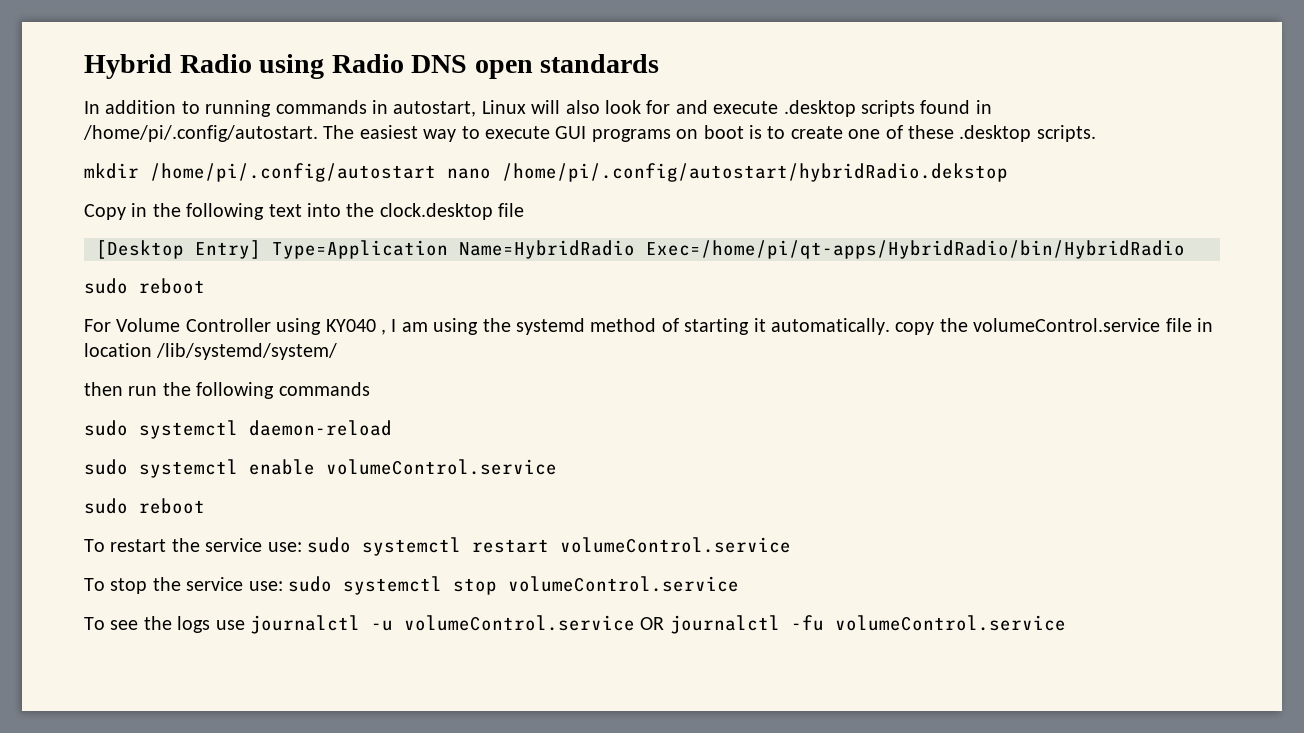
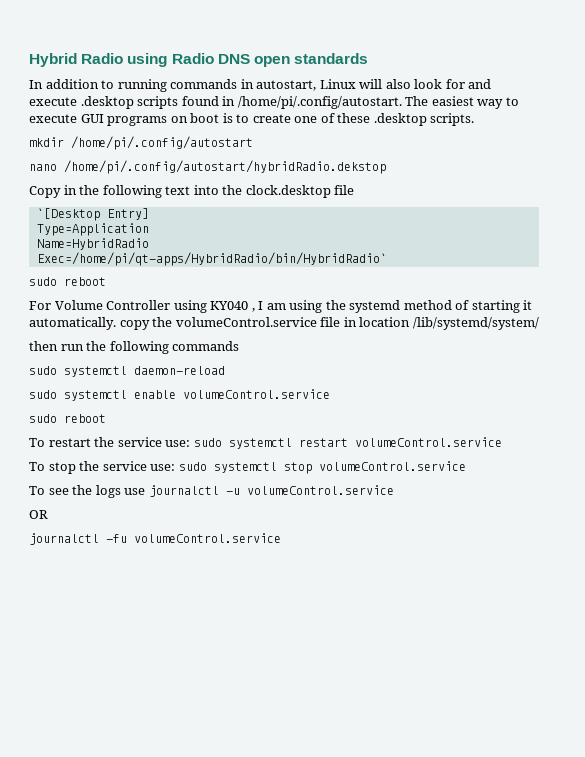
- mkdir /home/pi/.config/autostart nano /home/pi/.config/autostart/hybridRadio.dekstop
+ mkdir /home/pi/.config/autostart
+ nano /home/pi/.config/autostart/hybridRadio.dekstop
- [Desktop Entry] Type=Application Name=HybridRadio Exec=/home/pi/qt-apps/HybridRadio/bin/HybridRadio
+ `[Desktop Entry]
+ Type=Application
+ Name=HybridRadio
+ Exec=/home/pi/qt-apps/HybridRadio/bin/HybridRadio`
- To see the logs use journalctl -u volumeControl.service OR journalctl -fu volumeControl.service
+ To see the logs use journalctl -u volumeControl.service
+ OR
+ journalctl -fu volumeControl.service

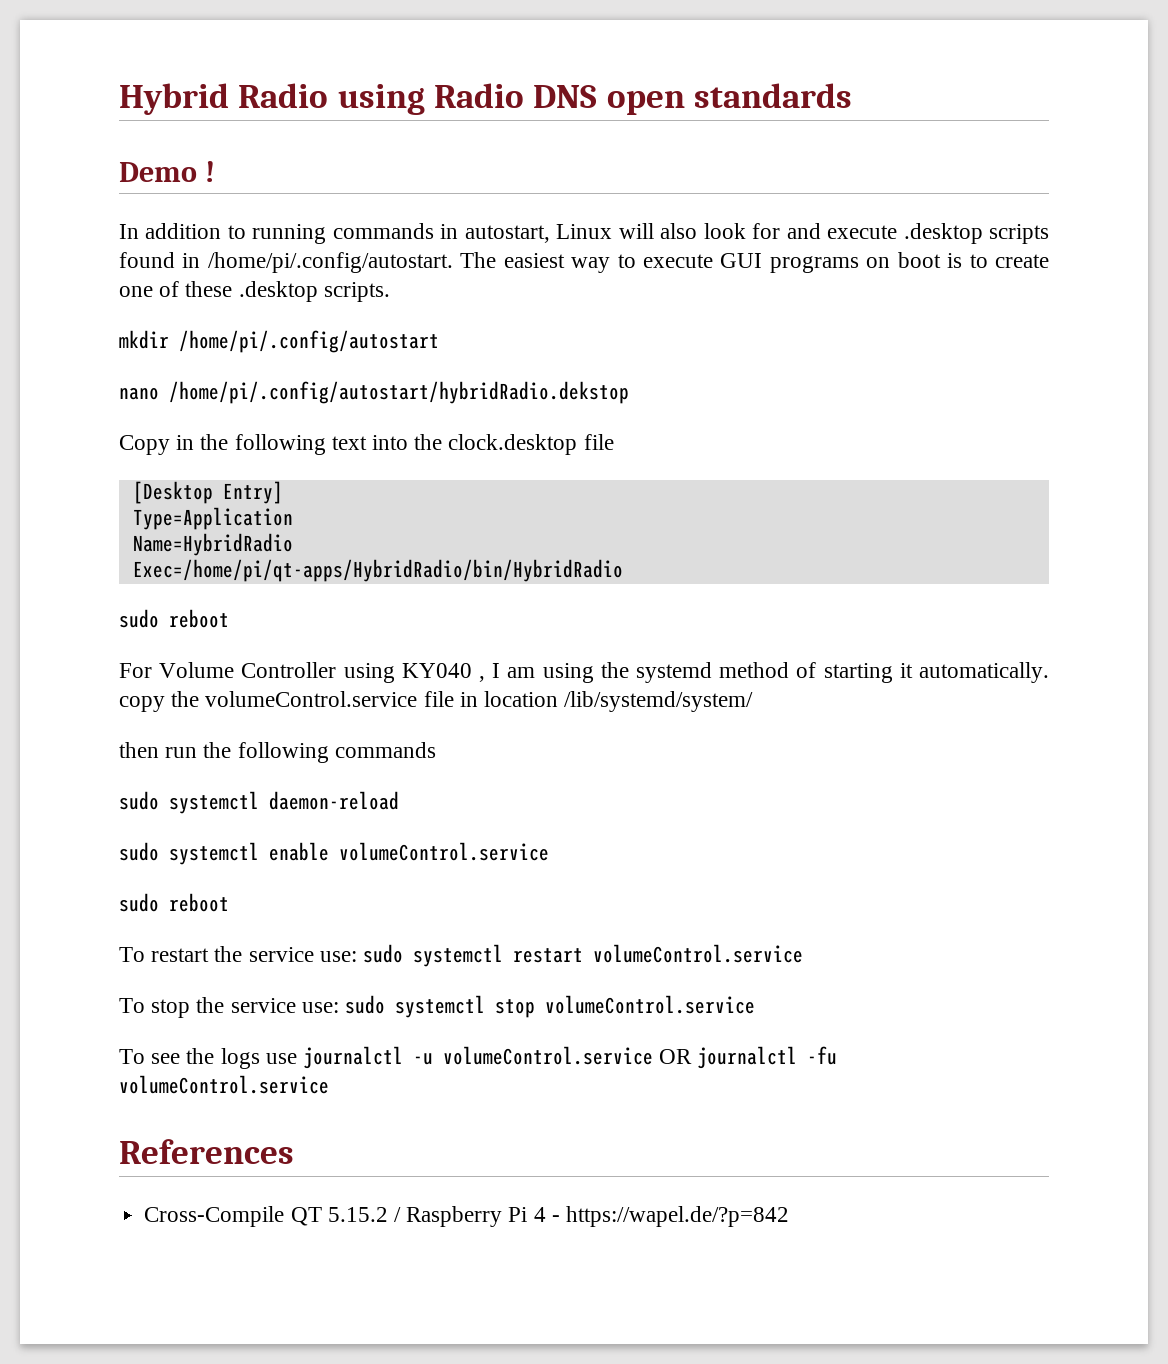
+ Demo !
- `[Desktop Entry]
+ [Desktop Entry]
- Exec=/home/pi/qt-apps/HybridRadio/bin/HybridRadio`
+ Exec=/home/pi/qt-apps/HybridRadio/bin/HybridRadio
- To see the logs use journalctl -u volumeControl.service
- OR
- journalctl -fu volumeControl.service
+ To see the logs use journalctl -u volumeControl.service OR journalctl -fu volumeControl.service
+ References
+ Cross-Compile QT 5.15.2 / Raspberry Pi 4 - https://wapel.de/?p=842

